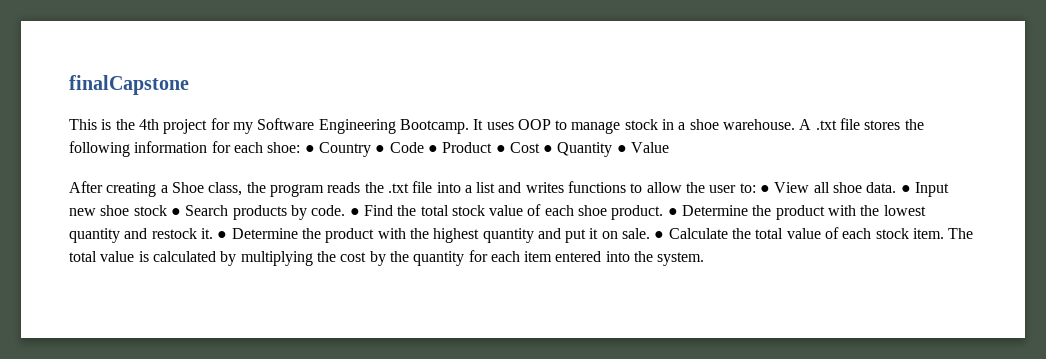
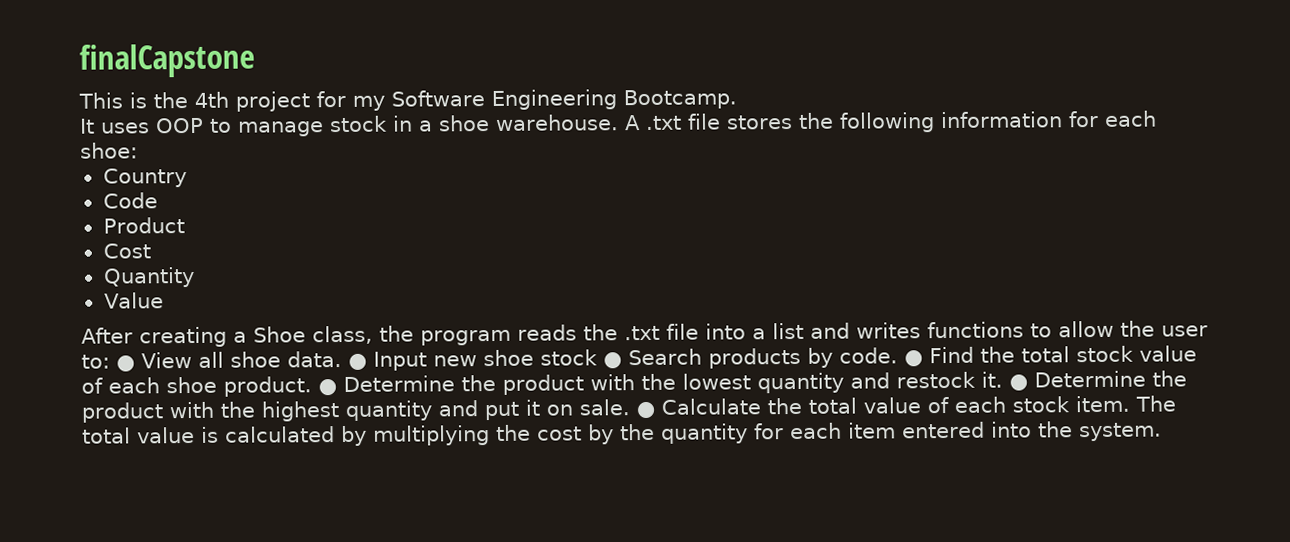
- This is the 4th project for my Software Engineering Bootcamp. It uses OOP to manage stock in a shoe warehouse.
+ This is the 4th project for my Software Engineering Bootcamp.
+ It uses OOP to manage stock in a shoe warehouse.
- A .txt file stores the following information for each shoe: ● Country ● Code ● Product ● Cost ● Quantity ● Value
+ A .txt file stores the following information for each shoe:
+ Country
+ Code
+ Product
+ Cost
+ Quantity
+ Value

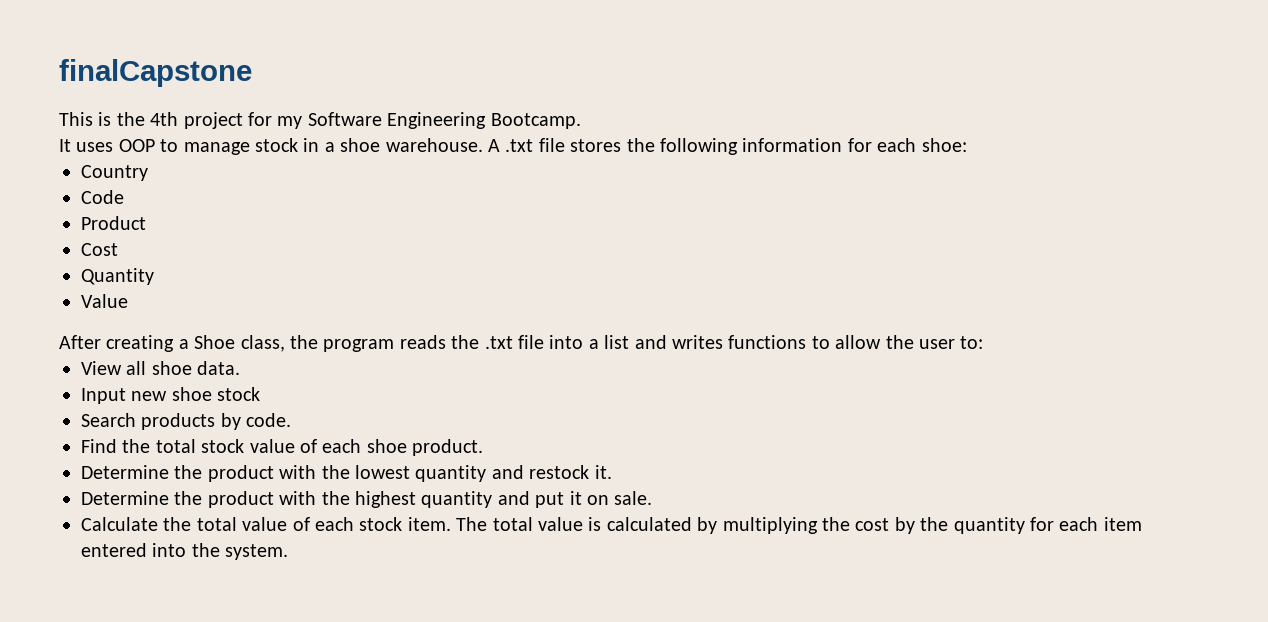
- After creating a Shoe class, the program reads the .txt file into a list and writes functions to allow the user to: ● View all shoe data. ● Input new shoe stock ● Search products by code. ● Find the total stock value of each shoe product. ● Determine the product with the lowest quantity and restock it. ● Determine the product with the highest quantity and put it on sale. ● Calculate the total value of each stock item.
+ After creating a Shoe class, the program reads the .txt file into a list and writes functions to allow the user to:
+ View all shoe data.
+ Input new shoe stock
+ Search products by code.
+ Find the total stock value of each shoe product.
+ Determine the product with the lowest quantity and restock it.
+ Determine the product with the highest quantity and put it on sale.
+ Calculate the total value of each stock item.

